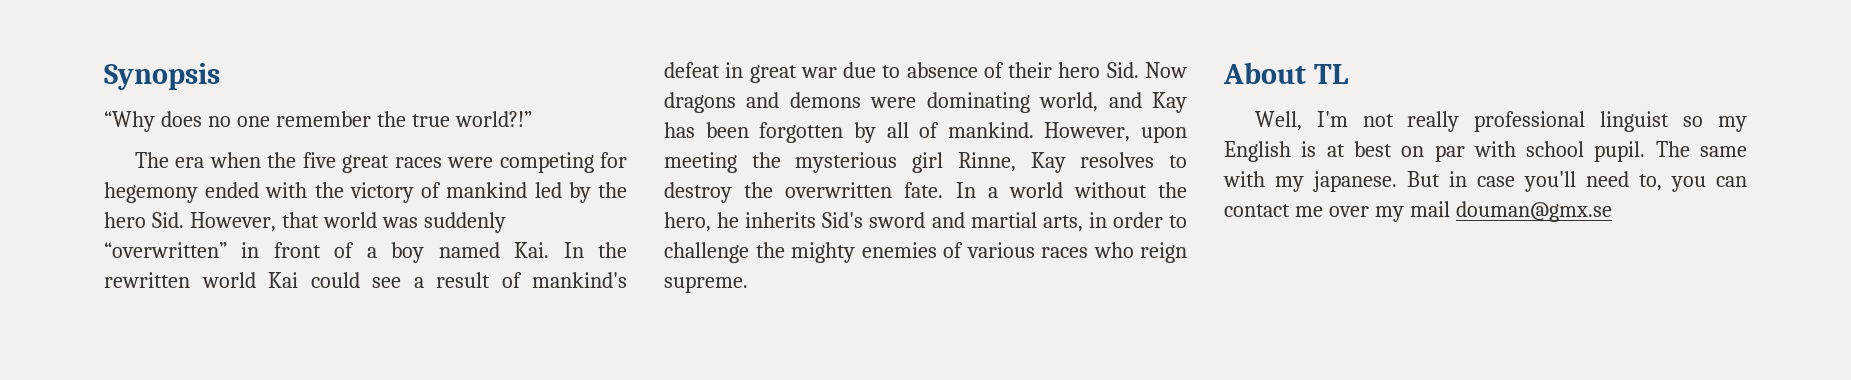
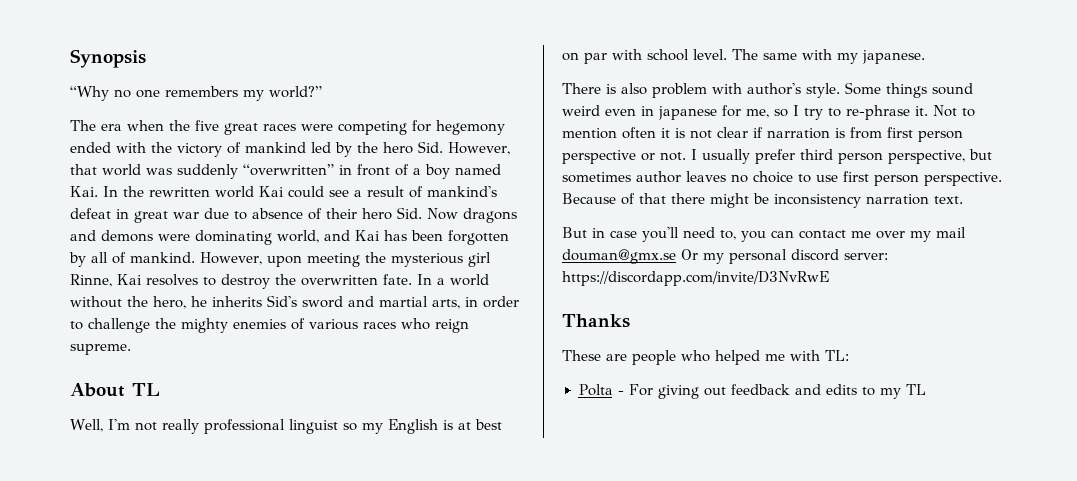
- “Why does no one remember the true world?!”
+ “Why no one remembers my world?”
- The era when the five great races were competing for hegemony ended with the victory of mankind led by the hero Sid. However, that world was suddenly “overwritten” in front of a boy named Kai. In the rewritten world Kai could see a result of mankind's defeat in great war due to absence of their hero Sid. Now dragons and demons were dominating world, and Kay has been forgotten by all of mankind.
+ The era when the five great races were competing for hegemony ended with the victory of mankind led by the hero Sid. However, that world was suddenly “overwritten” in front of a boy named Kai. In the rewritten world Kai could see a result of mankind's defeat in great war due to absence of their hero Sid. Now dragons and demons were dominating world, and Kai has been forgotten by all of mankind.
- However, upon meeting the mysterious girl Rinne, Kay resolves to destroy the overwritten fate.
+ However, upon meeting the mysterious girl Rinne, Kai resolves to destroy the overwritten fate.
- Well, I'm not really professional linguist so my English is at best on par with school pupil.
+ Well, I'm not really professional linguist so my English is at best on par with school level.
- The same with my japanese. But in case you'll need to, you can contact me over my mail douman@gmx.se
+ The same with my japanese.
+ There is also problem with author's style. Some things sound weird even in japanese for me, so I try to re-phrase it. Not to mention often it is not clear if narration is from first person perspective or not. I usually prefer third person perspective, but sometimes author leaves no choice to use first person perspective. Because of that there might be inconsistency narration text.
+ But in case you'll need to, you can contact me over my mail douman@gmx.se Or my personal discord server: https://discordapp.com/invite/D3NvRwE
+ Thanks
+ These are people who helped me with TL:
+ Polta - For giving out feedback and edits to my TL

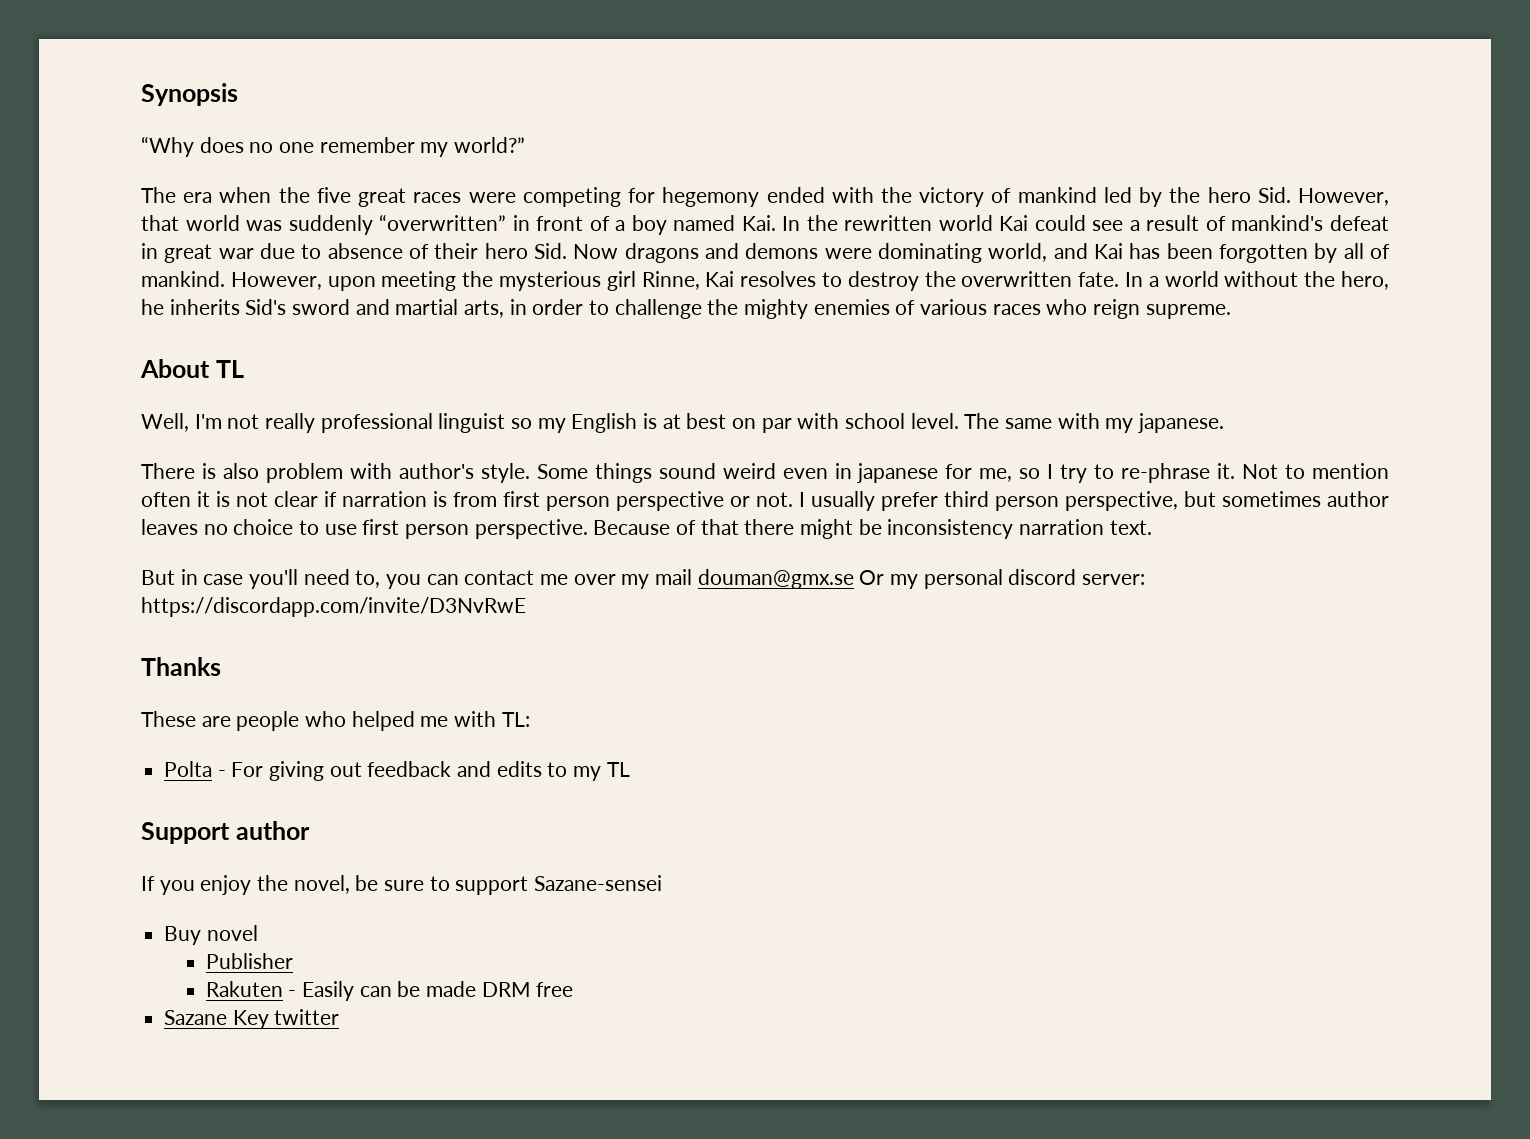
- “Why no one remembers my world?”
+ “Why does no one remember my world?”
+ Support author
+ If you enjoy the novel, be sure to support Sazane-sensei
+ Buy novel
+ Publisher
+ Rakuten - Easily can be made DRM free
+ Sazane Key twitter

